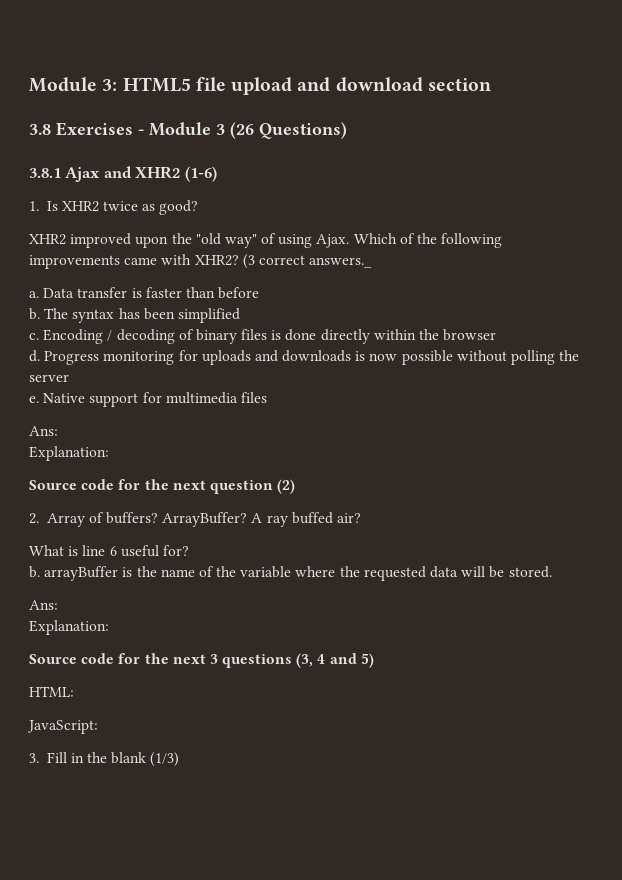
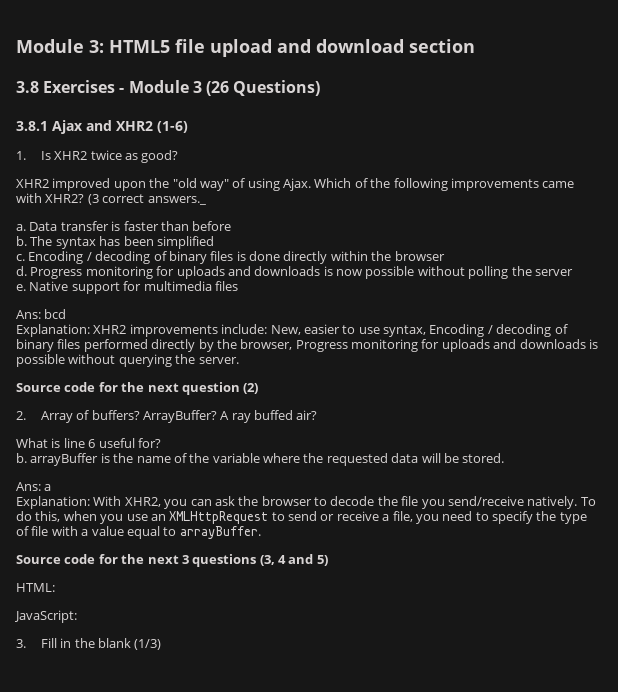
  Native support for multimedia files
- Ans:
- Explanation:
+ Ans: bcd
+ Explanation: XHR2 improvements include: New, easier to use syntax, Encoding / decoding of binary files performed directly by the browser, Progress monitoring for uploads and downloads is possible without querying the server.
  b. arrayBuffer is the name of the variable where the requested data will be stored.
- Ans:
- Explanation:
+ Ans: a
+ Explanation: With XHR2, you can ask the browser to decode the file you send/receive natively. To do this, when you use an XMLHttpRequest to send or receive a file, you need to specify the type of file with a value equal to arrayBuffer.

